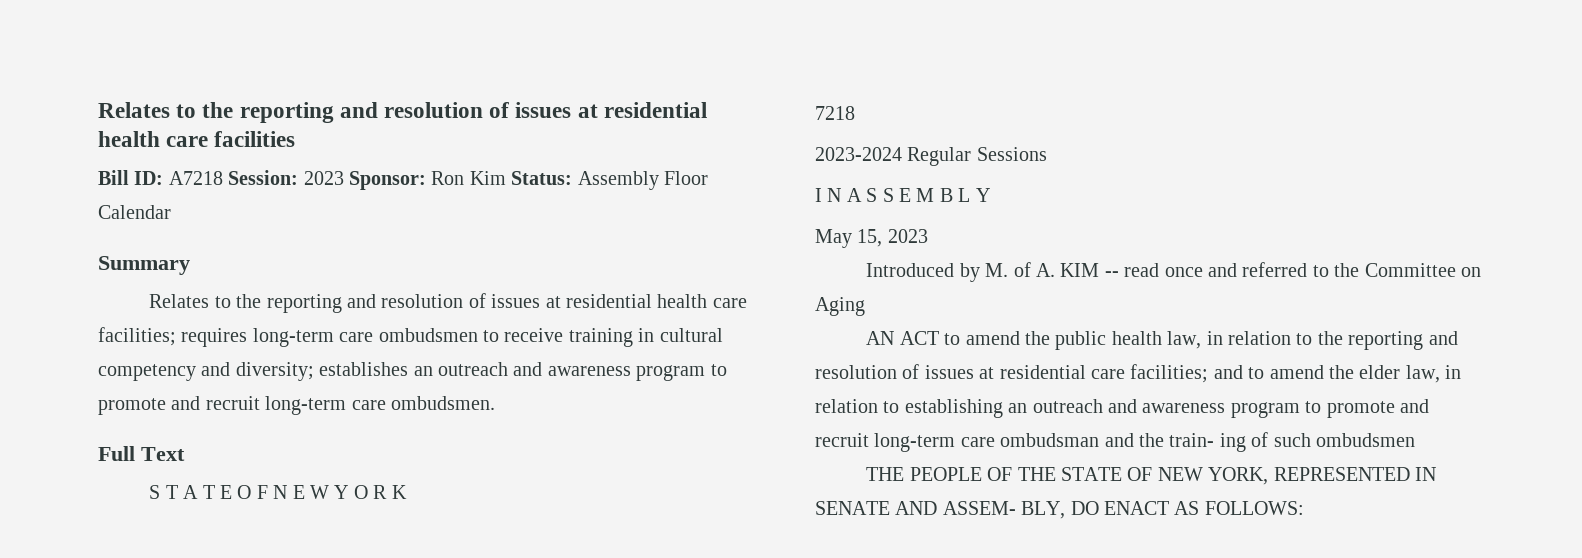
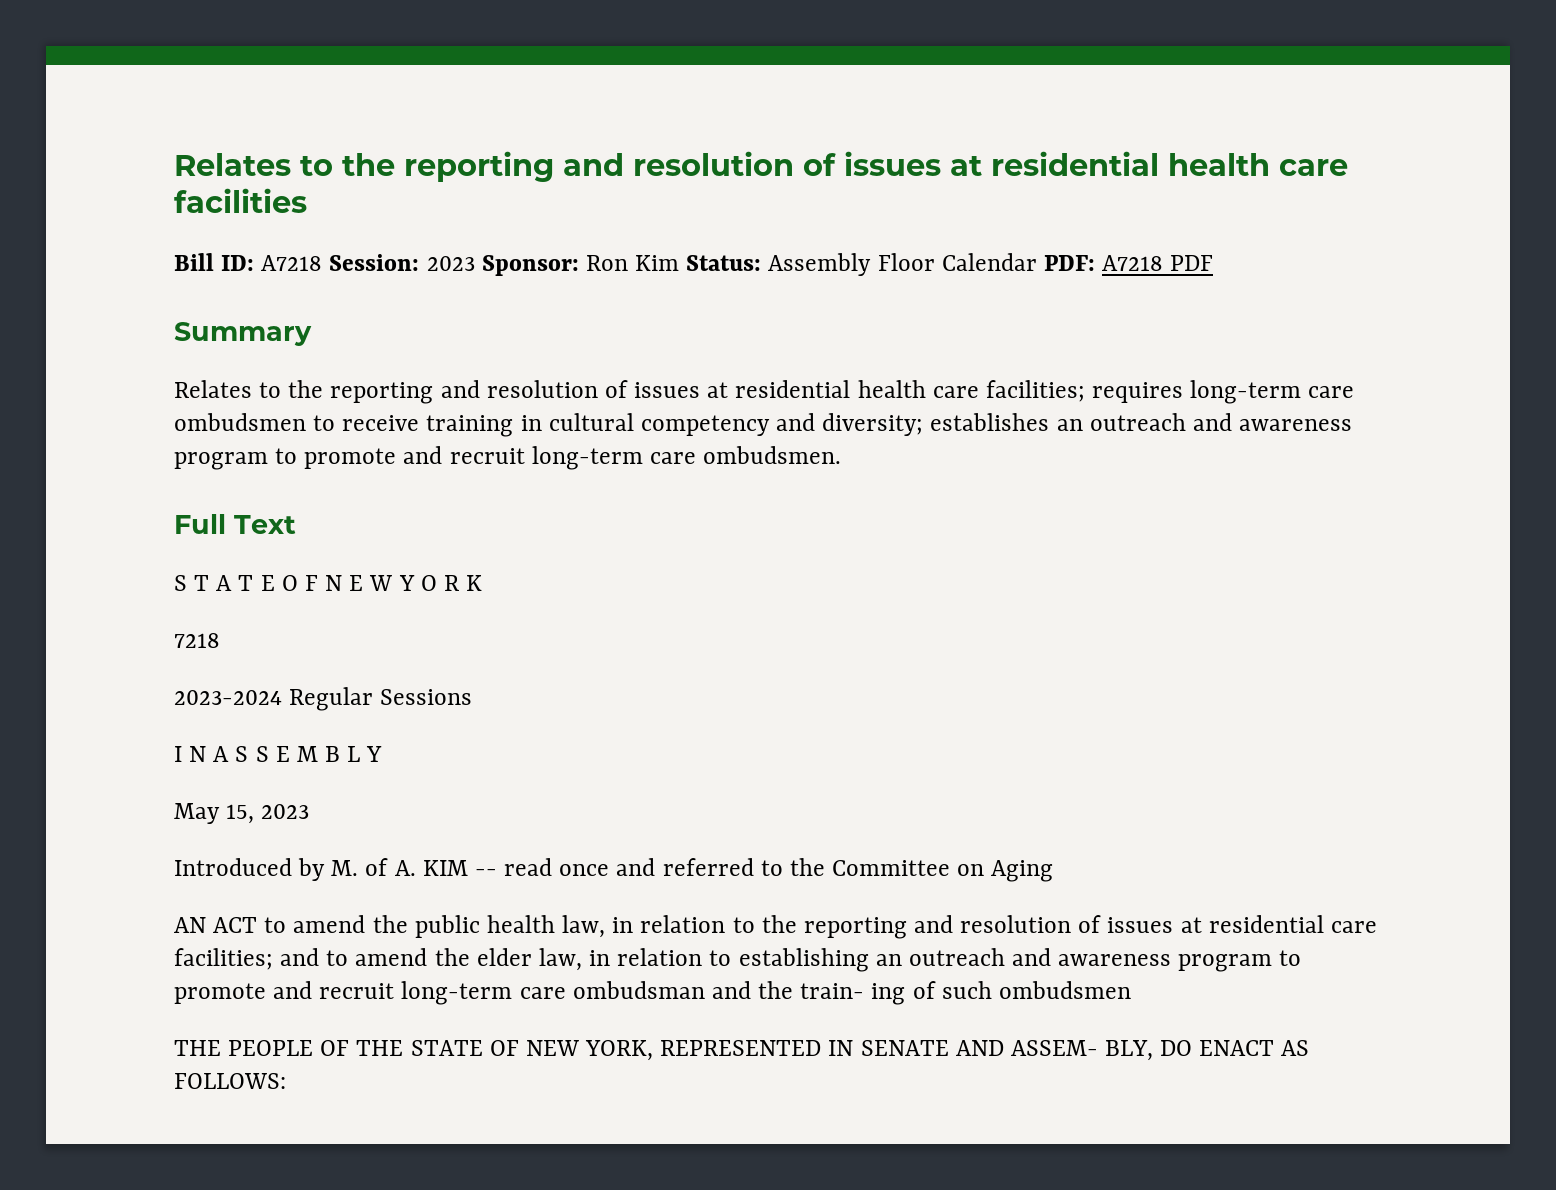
- Bill ID: A7218 Session: 2023 Sponsor: Ron Kim Status: Assembly Floor Calendar
+ Bill ID: A7218 Session: 2023 Sponsor: Ron Kim Status: Assembly Floor Calendar PDF: A7218 PDF

